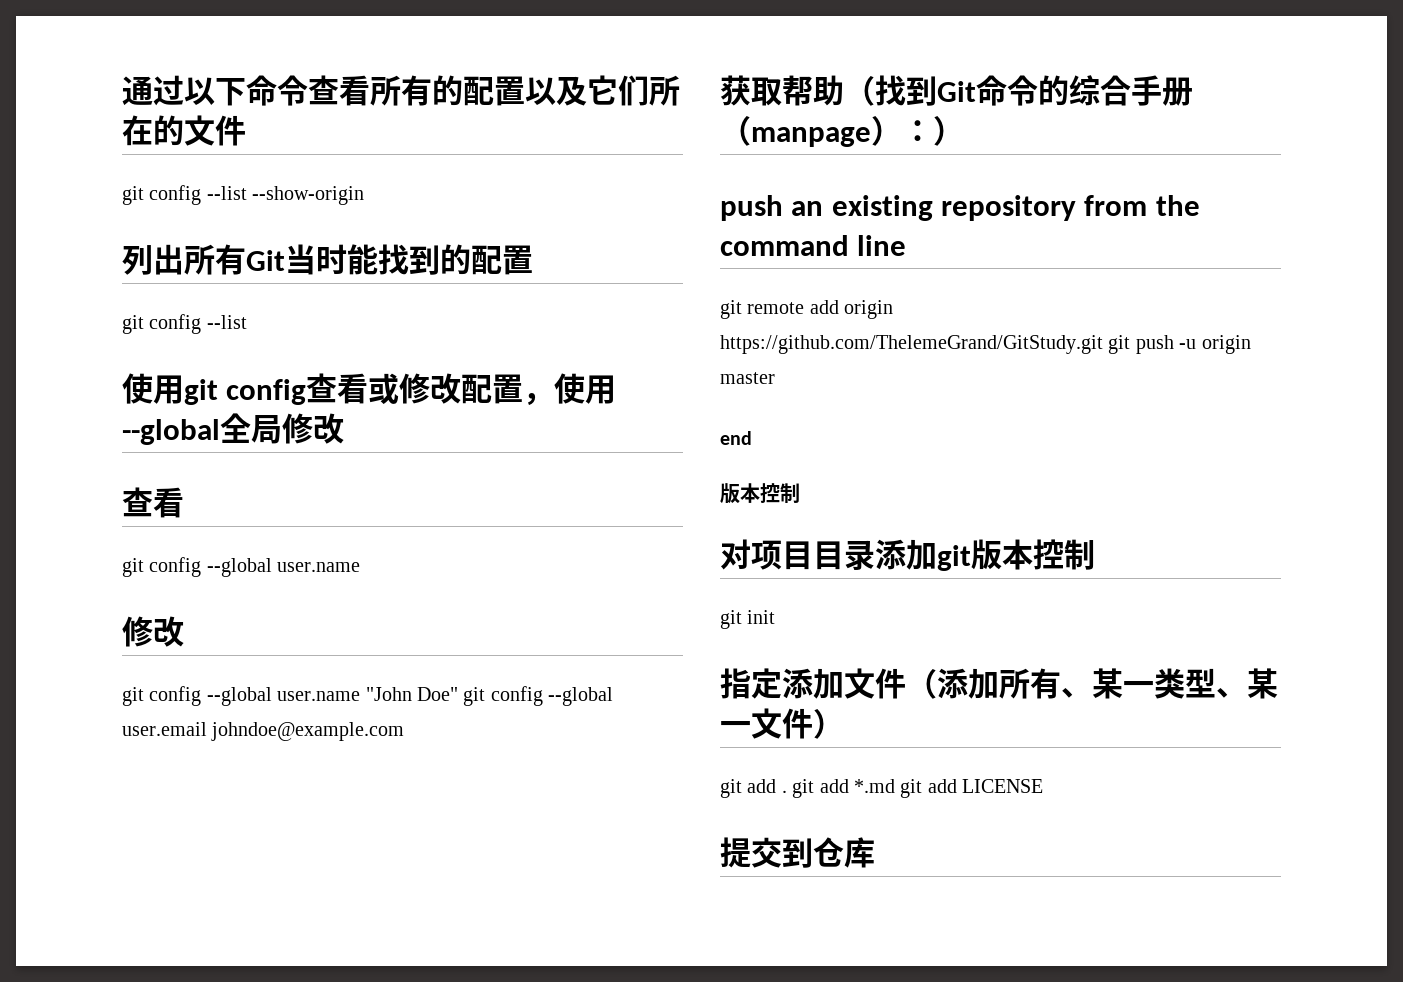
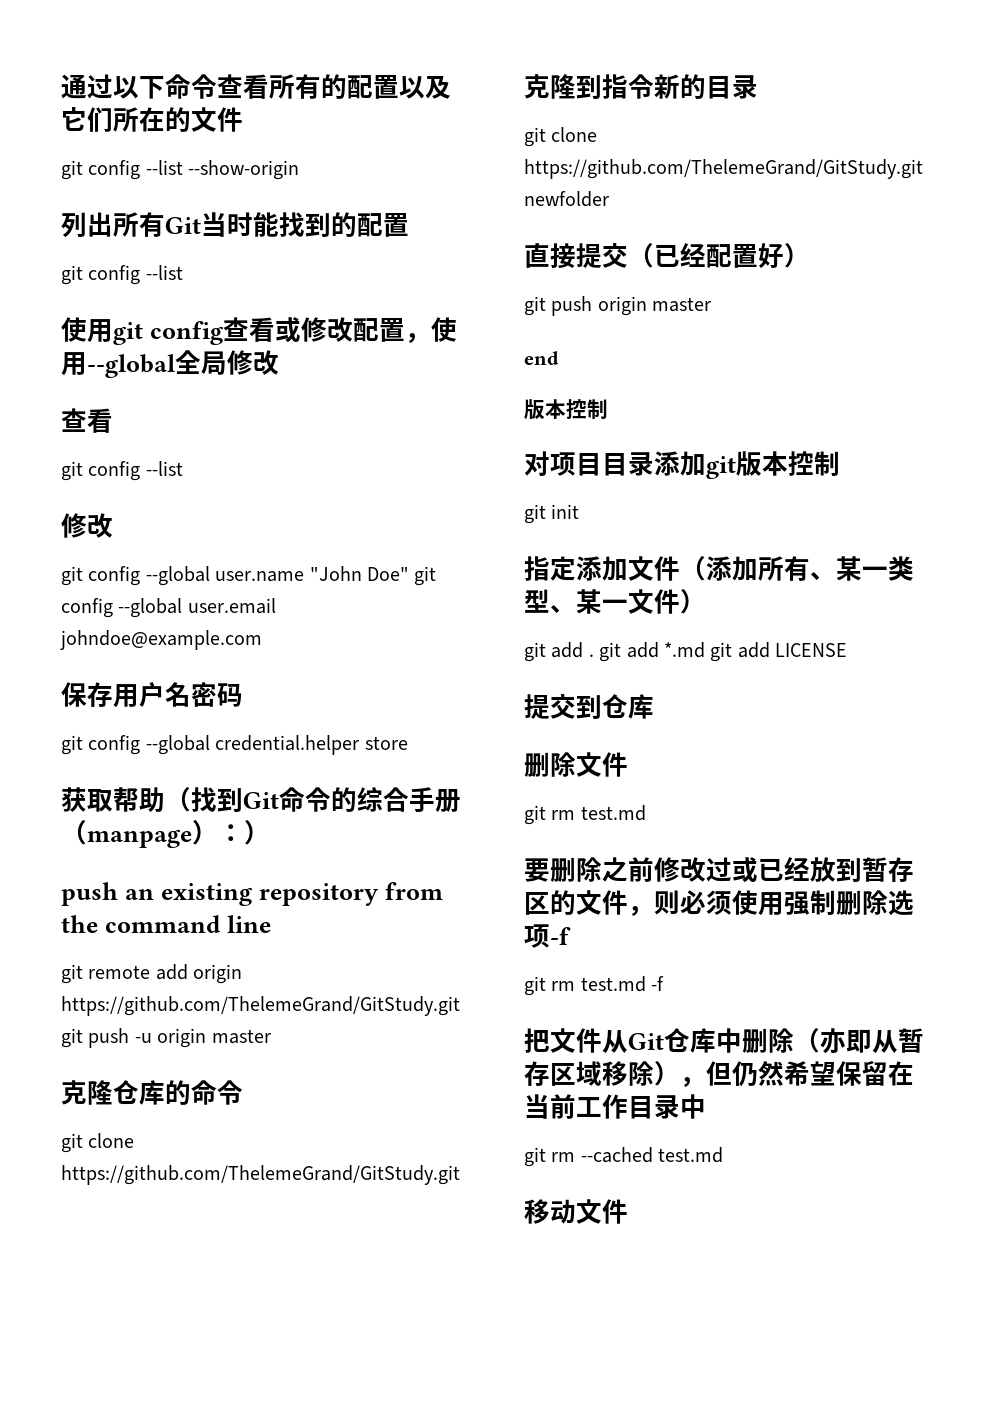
  使用git config查看或修改配置，使用--global全局修改
  查看
- git config --global user.name
+ git config --list
+ 保存用户名密码
+ git config --global credential.helper store
+ 克隆仓库的命令
+ git clone https://github.com/ThelemeGrand/GitStudy.git
+ 克隆到指令新的目录
+ git clone https://github.com/ThelemeGrand/GitStudy.git newfolder
+ 直接提交（已经配置好）
+ git push origin master
+ 删除文件
+ git rm test.md
+ 要删除之前修改过或已经放到暂存区的文件，则必须使用强制删除选项-f
+ git rm test.md -f
+ 把文件从Git仓库中删除（亦即从暂存区域移除），但仍然希望保留在当前工作目录中
+ git rm --cached test.md
+ 移动文件

